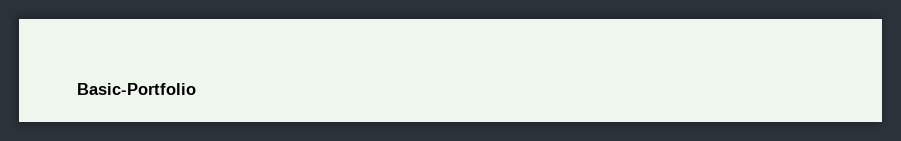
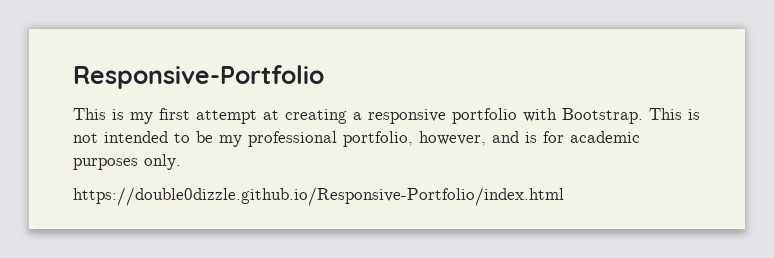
- Basic-Portfolio
+ Responsive-Portfolio
+ This is my first attempt at creating a responsive portfolio with Bootstrap. This is not intended to be my professional portfolio, however, and is for academic purposes only.
+ https://double0dizzle.github.io/Responsive-Portfolio/index.html

